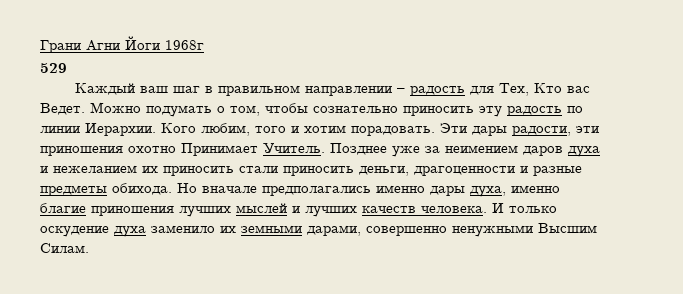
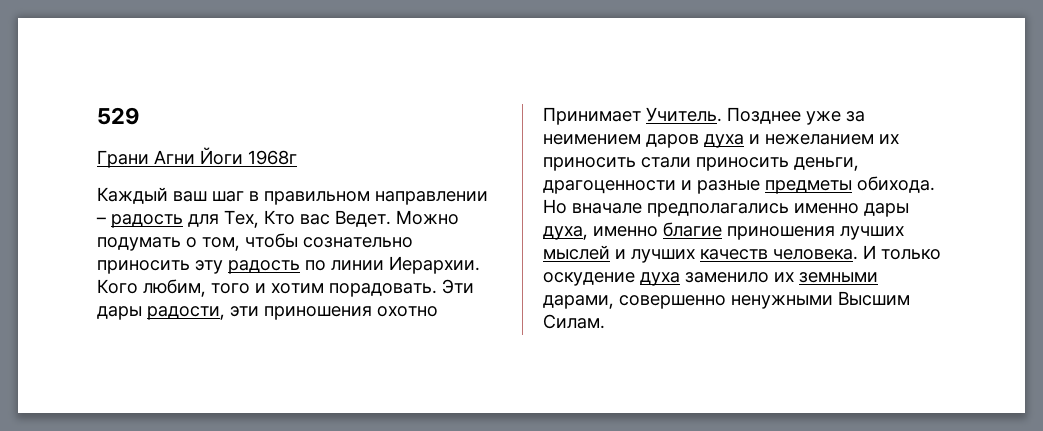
+ 529
- 529

